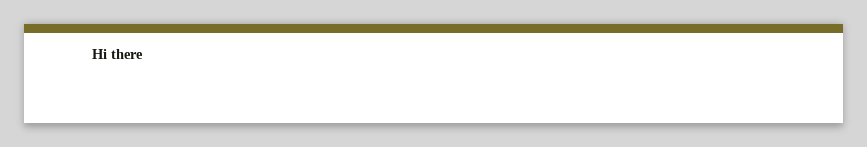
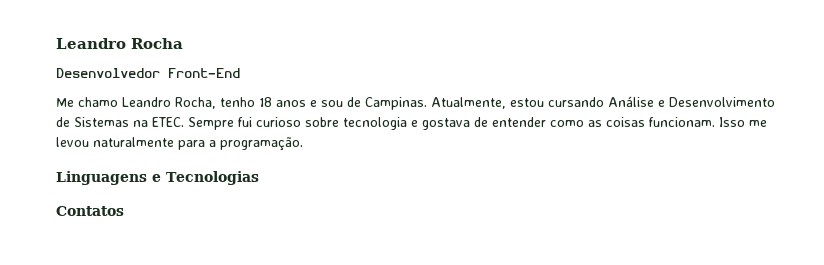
- Hi there
+ Leandro Rocha
+ Desenvolvedor Front-End
+ Me chamo Leandro Rocha, tenho 18 anos e sou de Campinas. Atualmente, estou cursando Análise e Desenvolvimento de Sistemas na ETEC. Sempre fui curioso sobre tecnologia e gostava de entender como as coisas funcionam. Isso me levou naturalmente para a programação.
+ Linguagens e Tecnologias
+ Contatos

